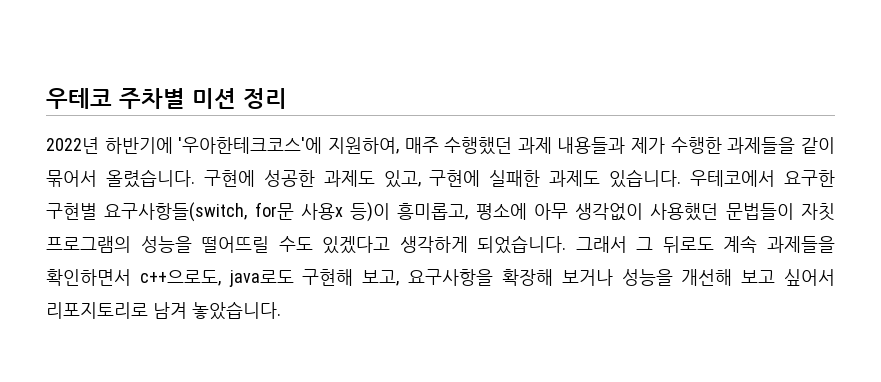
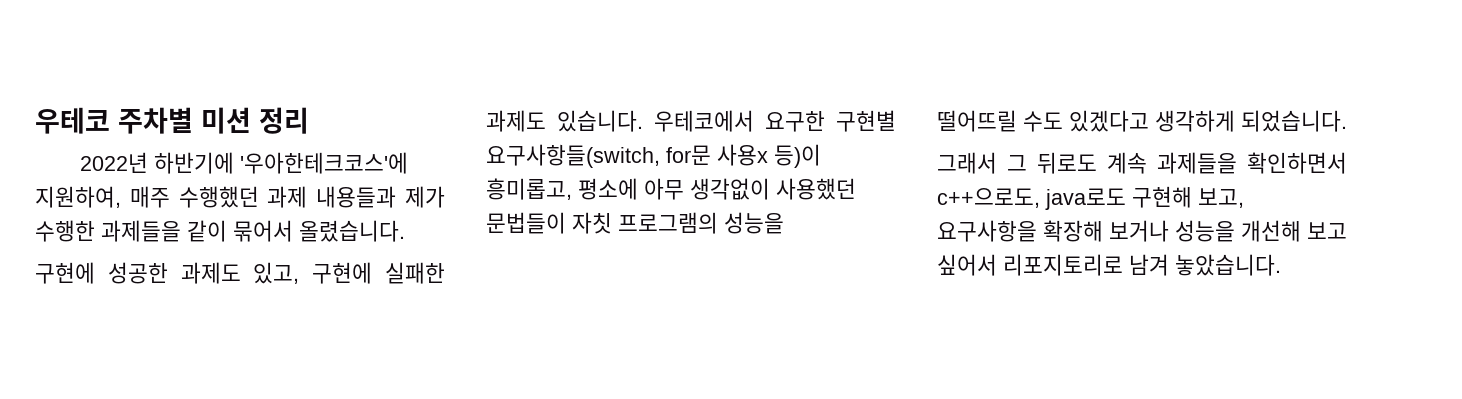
- 2022년 하반기에 '우아한테크코스'에 지원하여, 매주 수행했던 과제 내용들과 제가 수행한 과제들을 같이 묶어서 올렸습니다. 구현에 성공한 과제도 있고, 구현에 실패한 과제도 있습니다.
+ 2022년 하반기에 '우아한테크코스'에 지원하여, 매주 수행했던 과제 내용들과 제가 수행한 과제들을 같이 묶어서 올렸습니다.
+ 구현에 성공한 과제도 있고, 구현에 실패한 과제도 있습니다.
- 우테코에서 요구한 구현별 요구사항들(switch, for문 사용x 등)이 흥미롭고, 평소에 아무 생각없이 사용했던 문법들이 자칫 프로그램의 성능을 떨어뜨릴 수도 있겠다고 생각하게 되었습니다. 그래서 그 뒤로도 계속 과제들을 확인하면서 c++으로도, java로도 구현해 보고, 요구사항을 확장해 보거나 성능을 개선해 보고 싶어서 리포지토리로 남겨 놓았습니다.
+ 우테코에서 요구한 구현별 요구사항들(switch, for문 사용x 등)이 흥미롭고, 평소에 아무 생각없이 사용했던 문법들이 자칫 프로그램의 성능을
+ 떨어뜨릴 수도 있겠다고 생각하게 되었습니다.
+ 그래서 그 뒤로도 계속 과제들을 확인하면서 c++으로도, java로도 구현해 보고, 요구사항을 확장해 보거나 성능을 개선해 보고 싶어서 리포지토리로 남겨 놓았습니다.

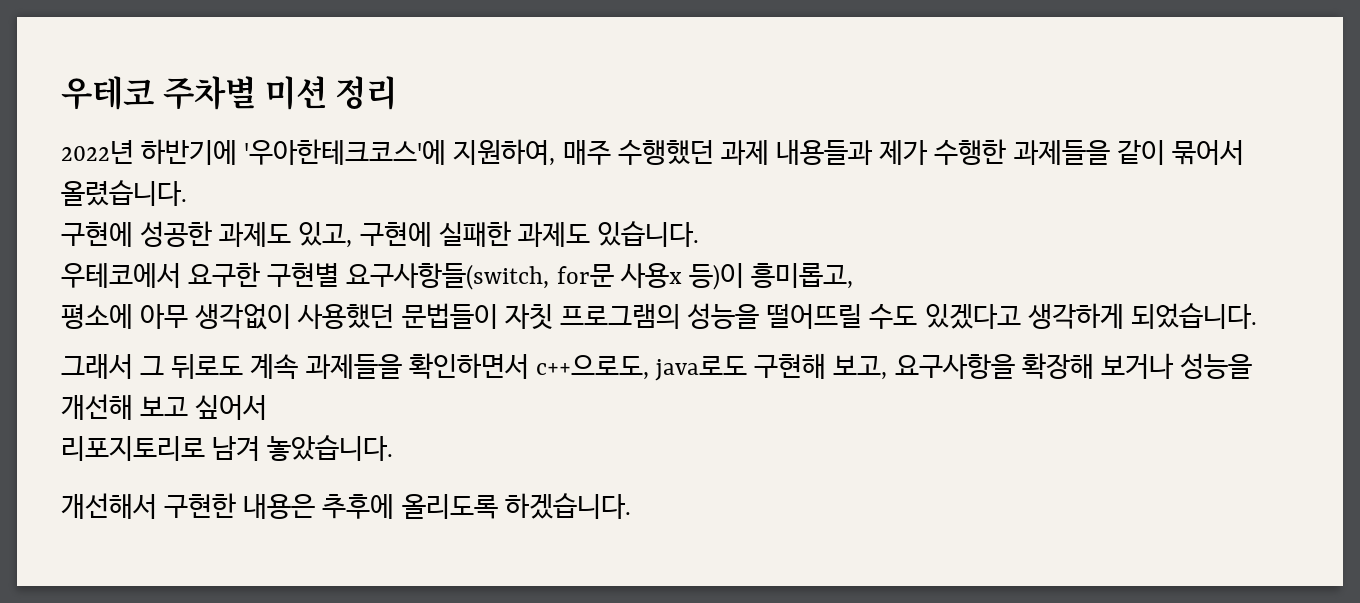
- 구현에 성공한 과제도 있고, 구현에 실패한 과제도 있습니다. 우테코에서 요구한 구현별 요구사항들(switch, for문 사용x 등)이 흥미롭고, 평소에 아무 생각없이 사용했던 문법들이 자칫 프로그램의 성능을
- 떨어뜨릴 수도 있겠다고 생각하게 되었습니다.
+ 구현에 성공한 과제도 있고, 구현에 실패한 과제도 있습니다.
+ 우테코에서 요구한 구현별 요구사항들(switch, for문 사용x 등)이 흥미롭고,
+ 평소에 아무 생각없이 사용했던 문법들이 자칫 프로그램의 성능을 떨어뜨릴 수도 있겠다고 생각하게 되었습니다.
- 그래서 그 뒤로도 계속 과제들을 확인하면서 c++으로도, java로도 구현해 보고, 요구사항을 확장해 보거나 성능을 개선해 보고 싶어서 리포지토리로 남겨 놓았습니다.
+ 그래서 그 뒤로도 계속 과제들을 확인하면서 c++으로도, java로도 구현해 보고, 요구사항을 확장해 보거나 성능을 개선해 보고 싶어서
+ 리포지토리로 남겨 놓았습니다.
+ 개선해서 구현한 내용은 추후에 올리도록 하겠습니다.

